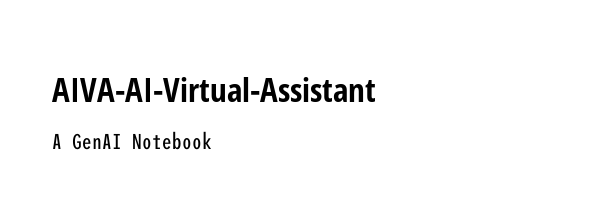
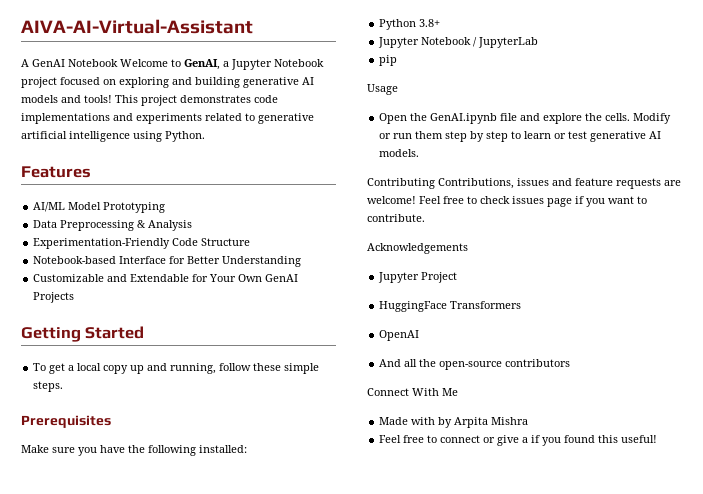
- A GenAI Notebook
+ A GenAI Notebook Welcome to GenAI, a Jupyter Notebook project focused on exploring and building generative AI models and tools! This project demonstrates code implementations and experiments related to generative artificial intelligence using Python.
+ Features
+ AI/ML Model Prototyping
+ Data Preprocessing & Analysis
+ Experimentation-Friendly Code Structure
+ Notebook-based Interface for Better Understanding
+ Customizable and Extendable for Your Own GenAI Projects
+ Getting Started
+ To get a local copy up and running, follow these simple steps.
+ Prerequisites
+ Make sure you have the following installed:
+ Python 3.8+
+ Jupyter Notebook / JupyterLab
+ pip
+ Usage
+ Open the GenAI.ipynb file and explore the cells. Modify or run them step by step to learn or test generative AI models.
+ Contributing Contributions, issues and feature requests are welcome! Feel free to check issues page if you want to contribute.
+ Acknowledgements
+ Jupyter Project
+ HuggingFace Transformers
+ OpenAI
+ And all the open-source contributors
+ Connect With Me
+ Made with by Arpita Mishra
+ Feel free to connect or give a if you found this useful!

